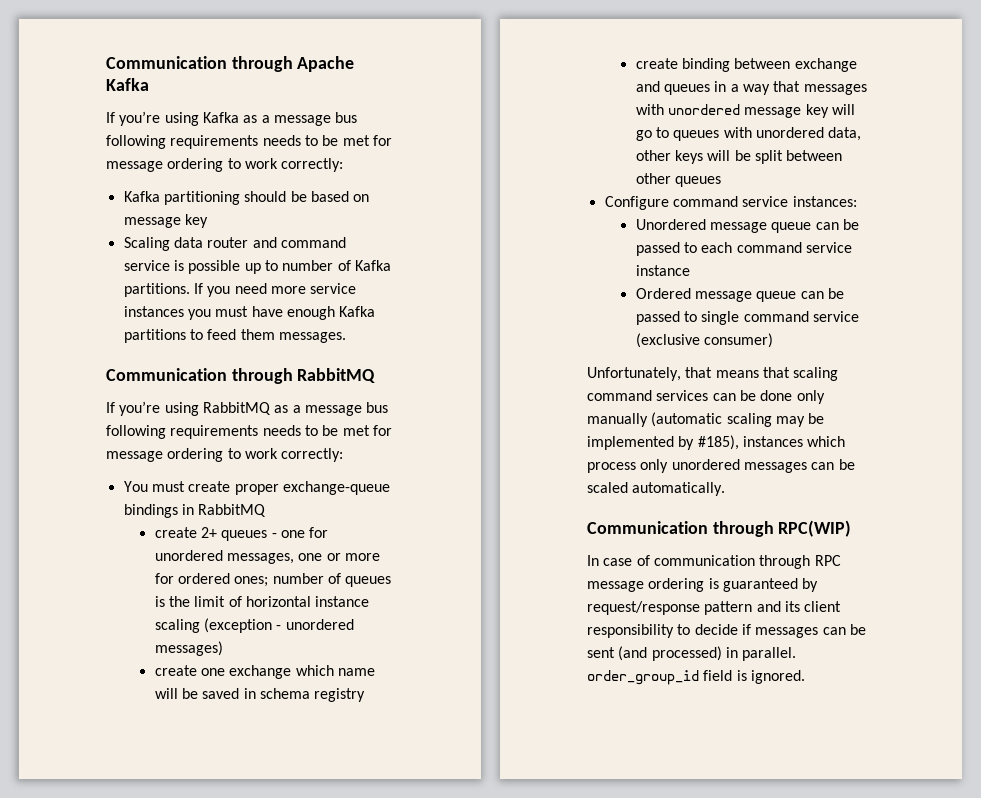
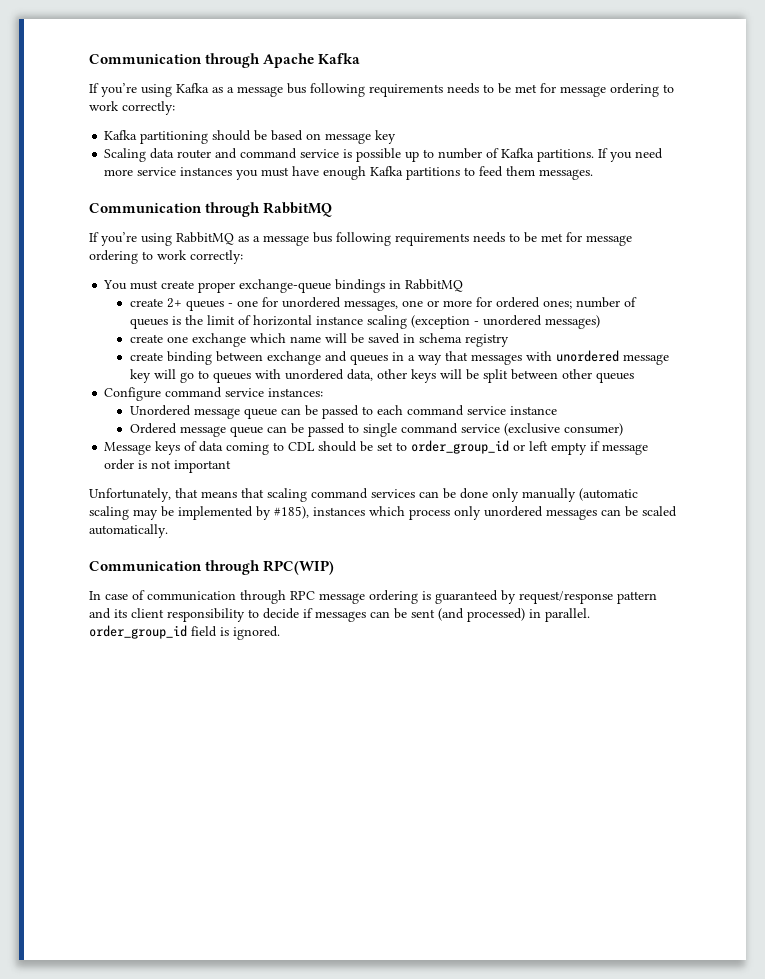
+ Message keys of data coming to CDL should be set to order_group_id or left empty if message order is not important

